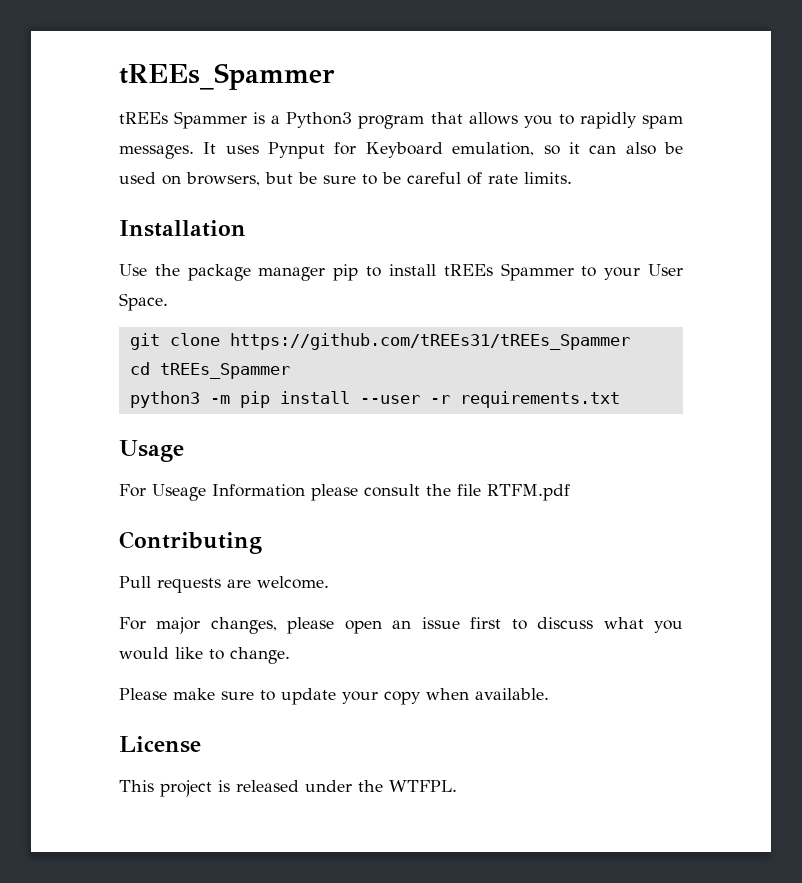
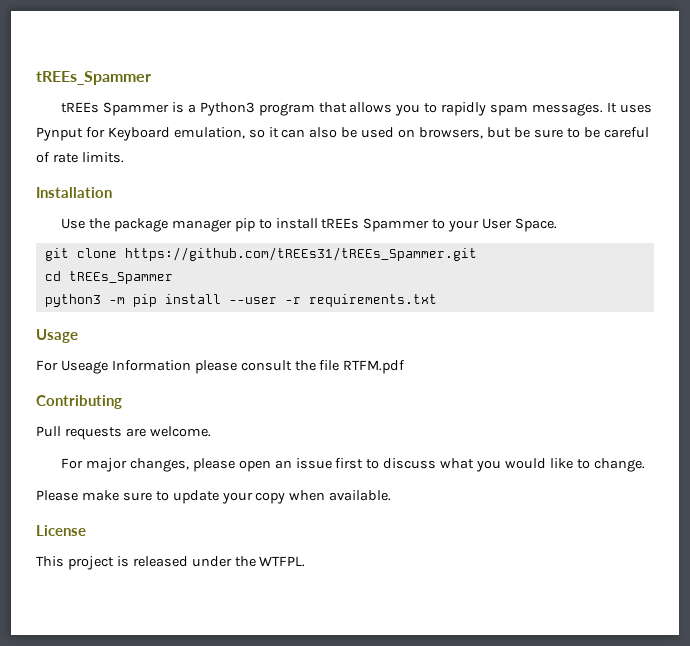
- git clone https://github.com/tREEs31/tREEs_Spammer
+ git clone https://github.com/tREEs31/tREEs_Spammer.git

